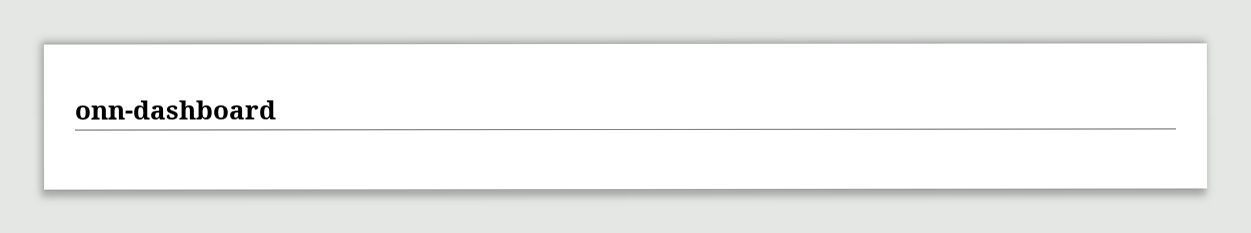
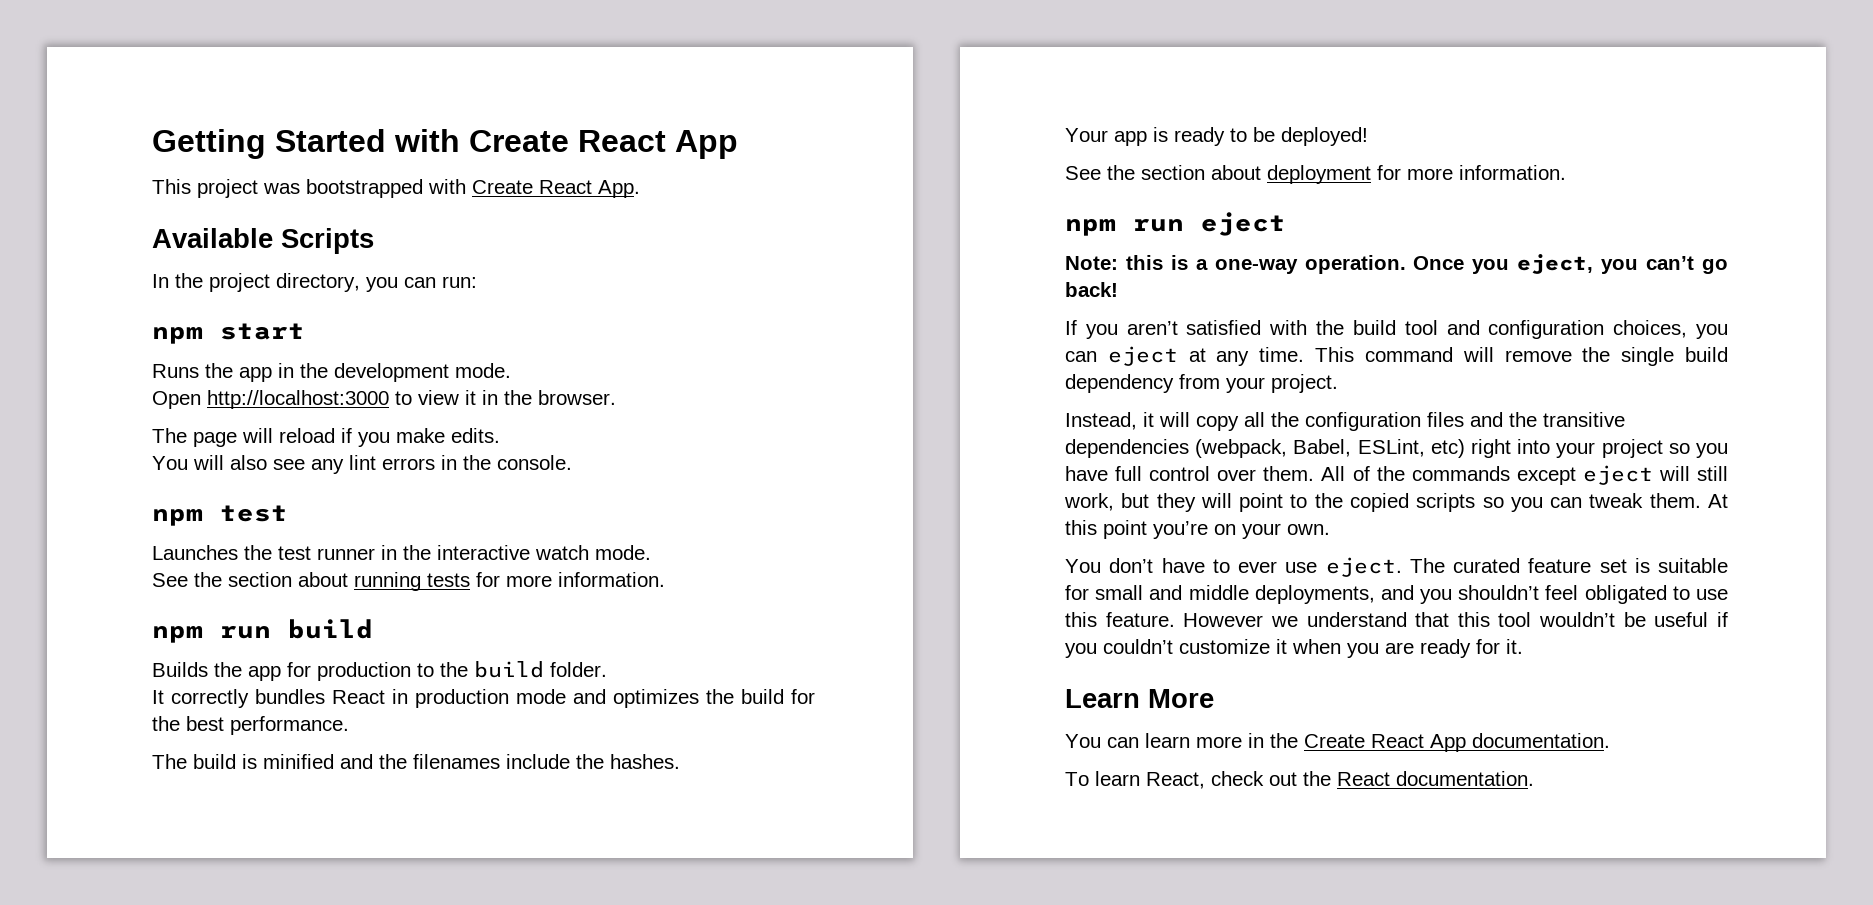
- onn-dashboard
+ Getting Started with Create React App
+ This project was bootstrapped with Create React App.
+ Available Scripts
+ In the project directory, you can run:
+ npm start
+ Runs the app in the development mode.
+ Open http://localhost:3000 to view it in the browser.
+ The page will reload if you make edits.
+ You will also see any lint errors in the console.
+ npm test
+ Launches the test runner in the interactive watch mode.
+ See the section about running tests for more information.
+ npm run build
+ Builds the app for production to the build folder.
+ It correctly bundles React in production mode and optimizes the build for the best performance.
+ The build is minified and the filenames include the hashes.
+ Your app is ready to be deployed!
+ See the section about deployment for more information.
+ npm run eject
+ Note: this is a one-way operation. Once you eject, you can’t go back!
+ If you aren’t satisfied with the build tool and configuration choices, you can eject at any time. This command will remove the single build dependency from your project.
+ Instead, it will copy all the configuration files and the transitive dependencies (webpack, Babel, ESLint, etc) right into your project so you have full control over them. All of the commands except eject will still work, but they will point to the copied scripts so you can tweak them. At this point you’re on your own.
+ You don’t have to ever use eject. The curated feature set is suitable for small and middle deployments, and you shouldn’t feel obligated to use this feature. However we understand that this tool wouldn’t be useful if you couldn’t customize it when you are ready for it.
+ Learn More
+ You can learn more in the Create React App documentation.
+ To learn React, check out the React documentation.

